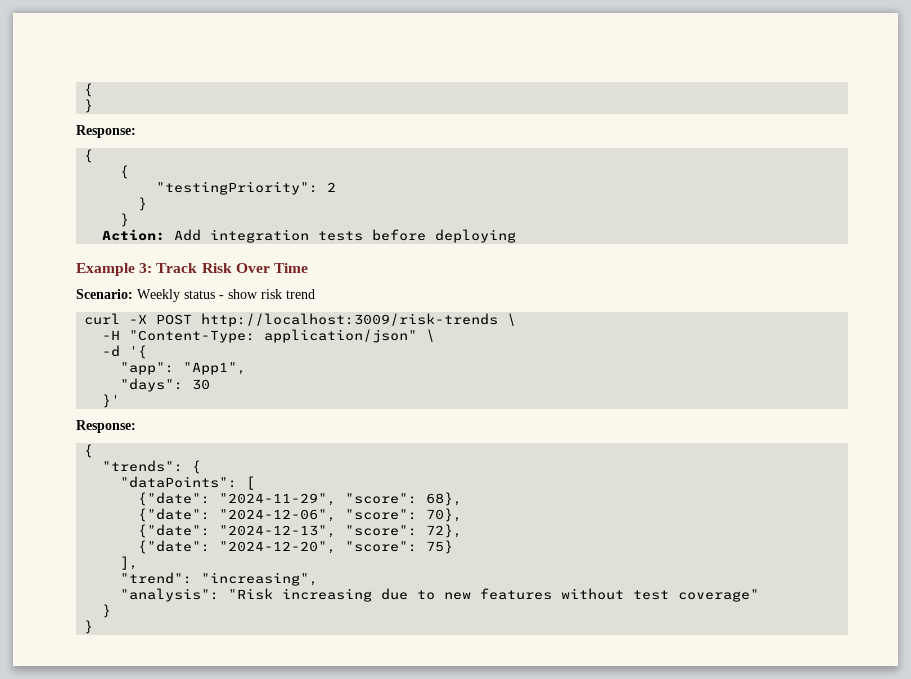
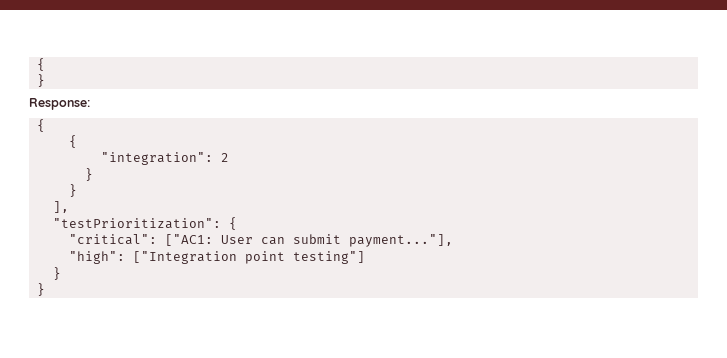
- "testingPriority": 2
+ "integration": 2
- Action: Add integration tests before deploying
- Example 3: Track Risk Over Time
- Scenario: Weekly status - show risk trend
- curl -X POST http://localhost:3009/risk-trends \
- -H "Content-Type: application/json" \
- -d '{
- "app": "App1",
- "days": 30
- }'
- Response:
- {
- "trends": {
- "dataPoints": [
- {"date": "2024-11-29", "score": 68},
- {"date": "2024-12-06", "score": 70},
- {"date": "2024-12-13", "score": 72},
- {"date": "2024-12-20", "score": 75}
  ],
- "trend": "increasing",
- "analysis": "Risk increasing due to new features without test coverage"
+ "testPrioritization": {
+ "critical": ["AC1: User can submit payment..."],
+ "high": ["Integration point testing"]

